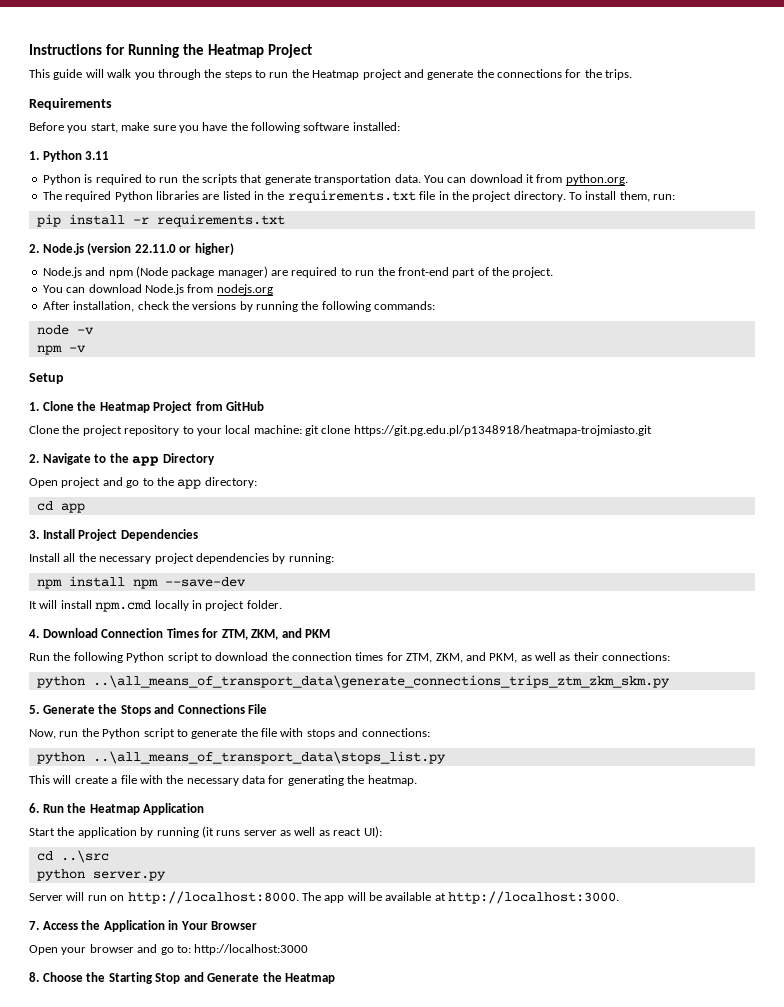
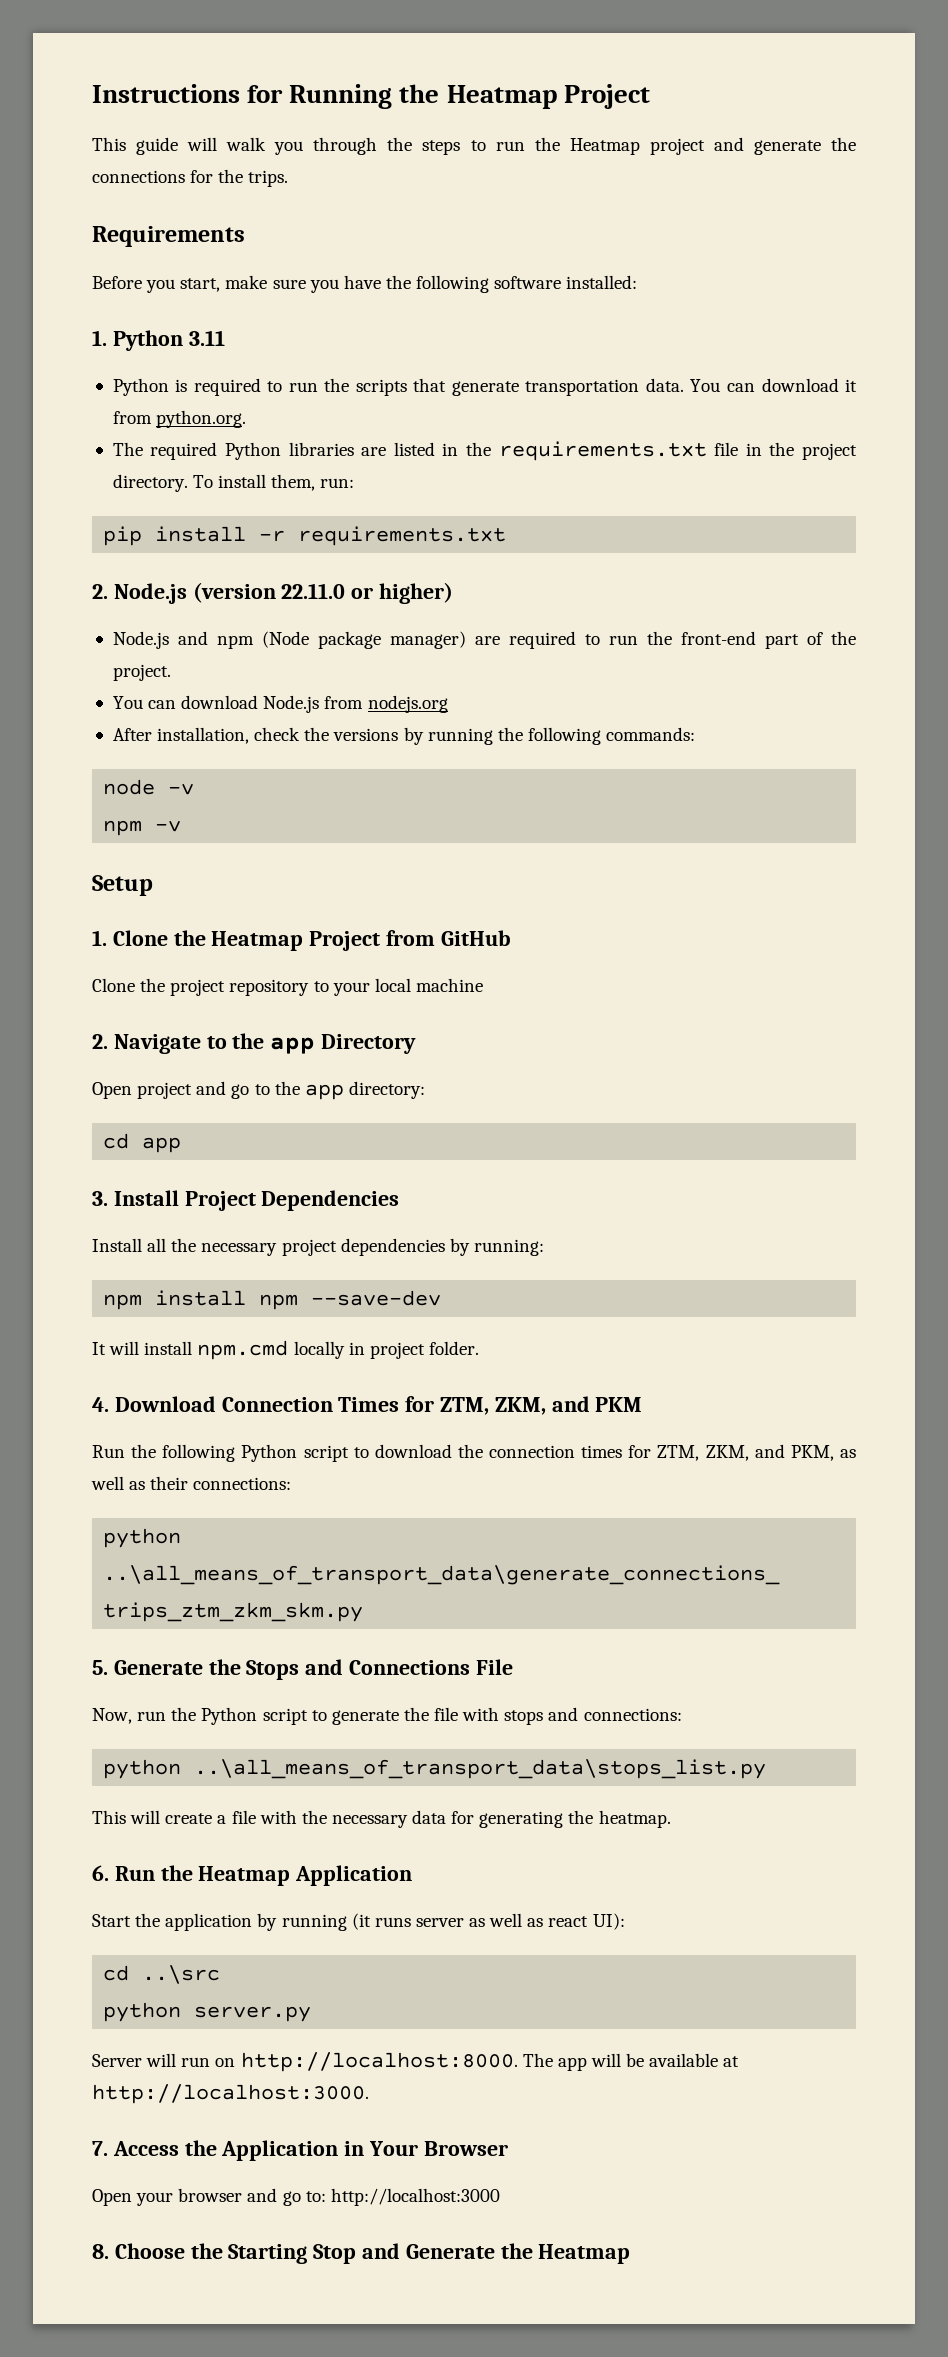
- Clone the project repository to your local machine: git clone https://git.pg.edu.pl/p1348918/heatmapa-trojmiasto.git
+ Clone the project repository to your local machine

